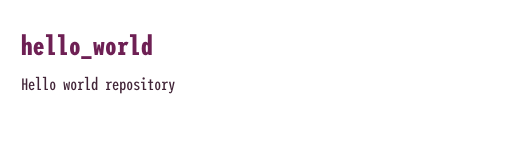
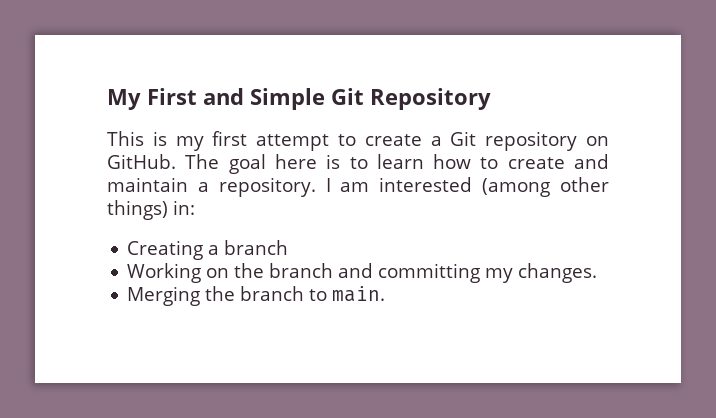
- hello_world
- Hello world repository
+ My First and Simple Git Repository
+ This is my first attempt to create a Git repository on GitHub. The goal here is to learn how to create and maintain a repository. I am interested (among other things) in:
+ Creating a branch
+ Working on the branch and committing my changes.
+ Merging the branch to main.

